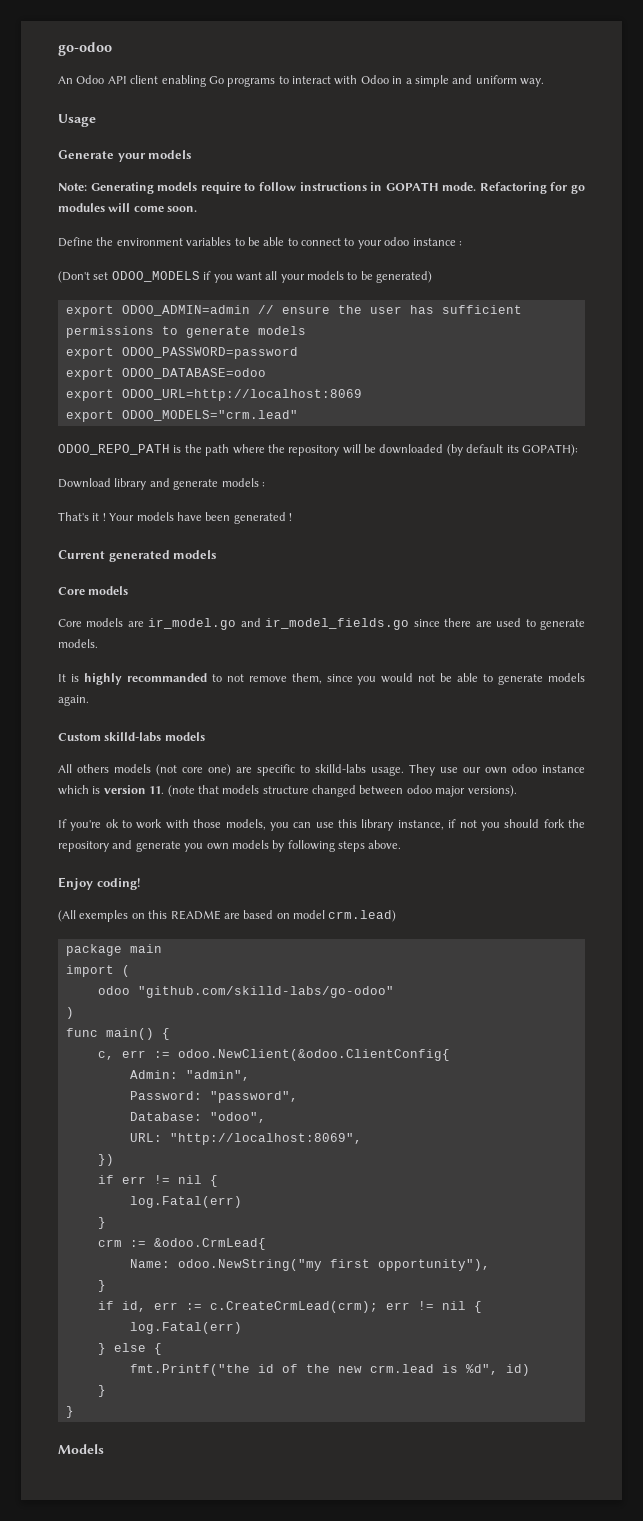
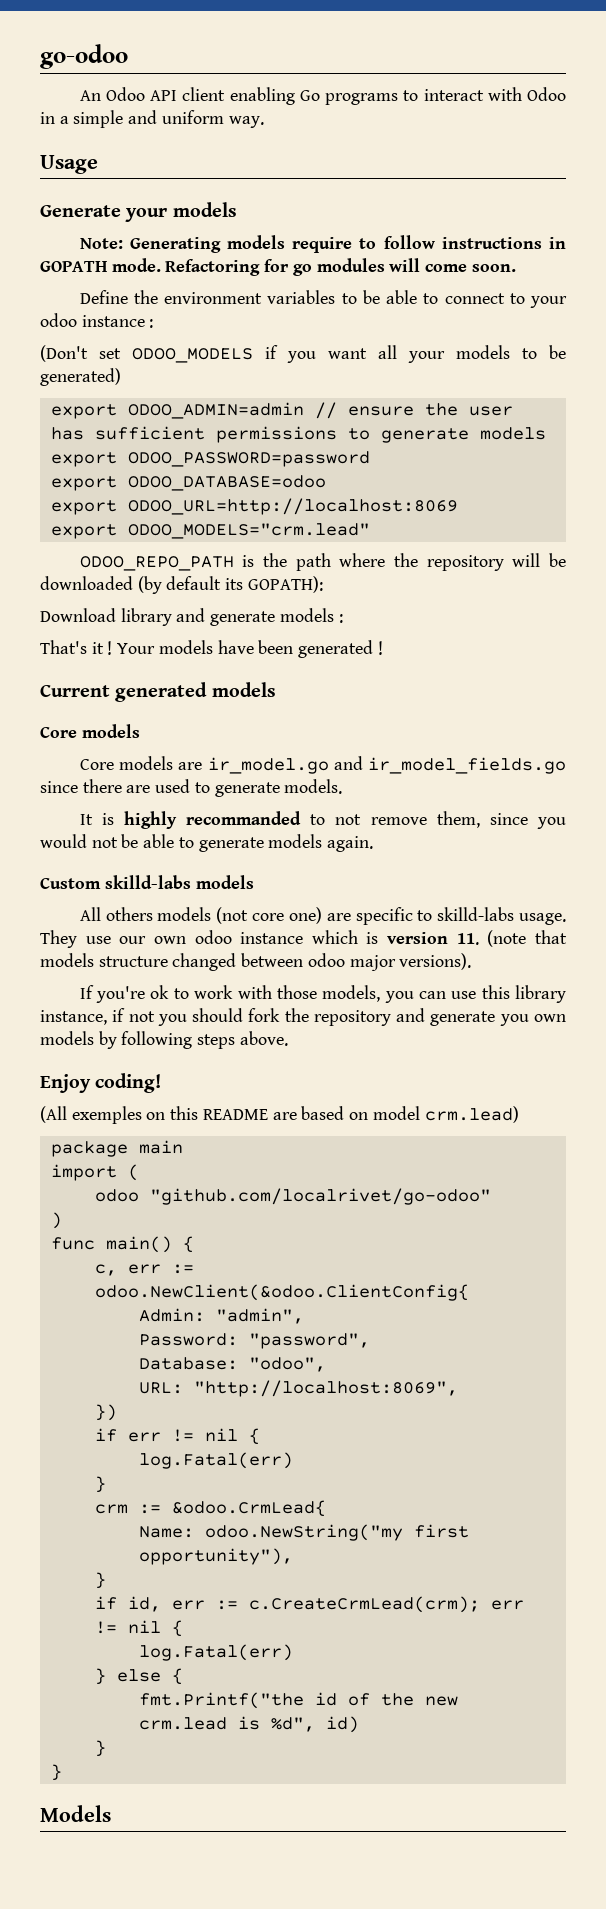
- odoo "github.com/skilld-labs/go-odoo"
+ odoo "github.com/localrivet/go-odoo"

